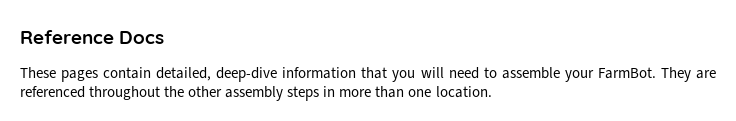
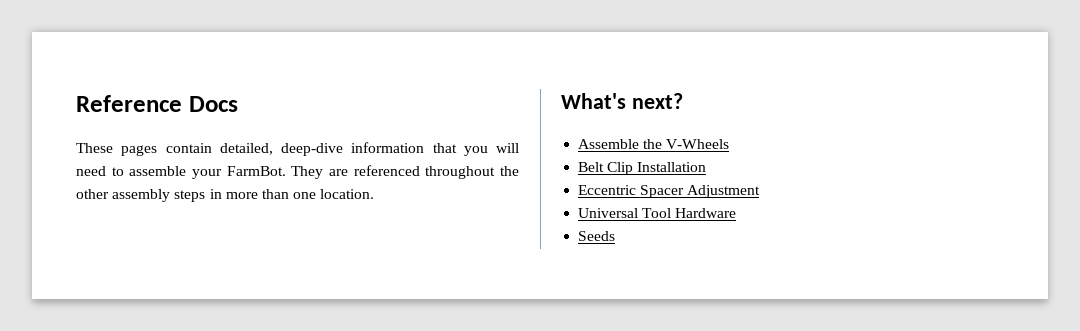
+ What's next?
+ Assemble the V-Wheels
+ Belt Clip Installation
+ Eccentric Spacer Adjustment
+ Universal Tool Hardware
+ Seeds

